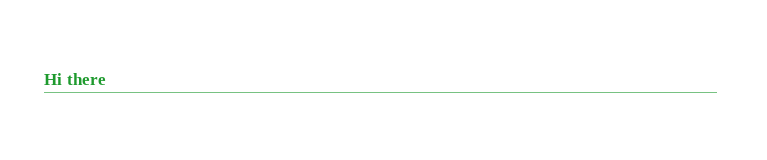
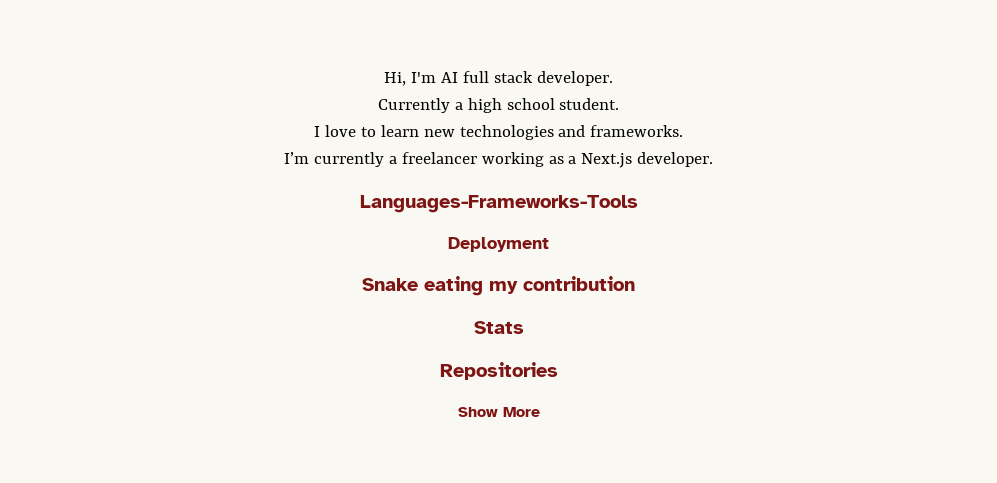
- Hi there
+ Hi, I'm AI full stack developer.
+ Currently a high school student.
+ I love to learn new technologies and frameworks.
+ I’m currently a freelancer working as a Next.js developer.
+ Languages-Frameworks-Tools
+ Deployment
+ Snake eating my contribution
+ Stats
+ Repositories
+ Show More

